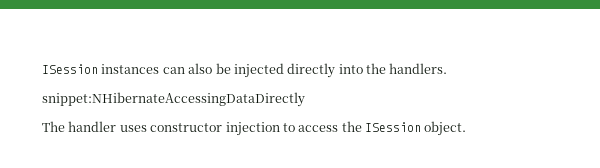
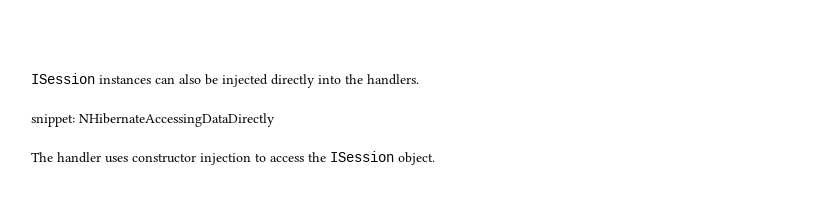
- snippet:NHibernateAccessingDataDirectly
+ snippet: NHibernateAccessingDataDirectly

